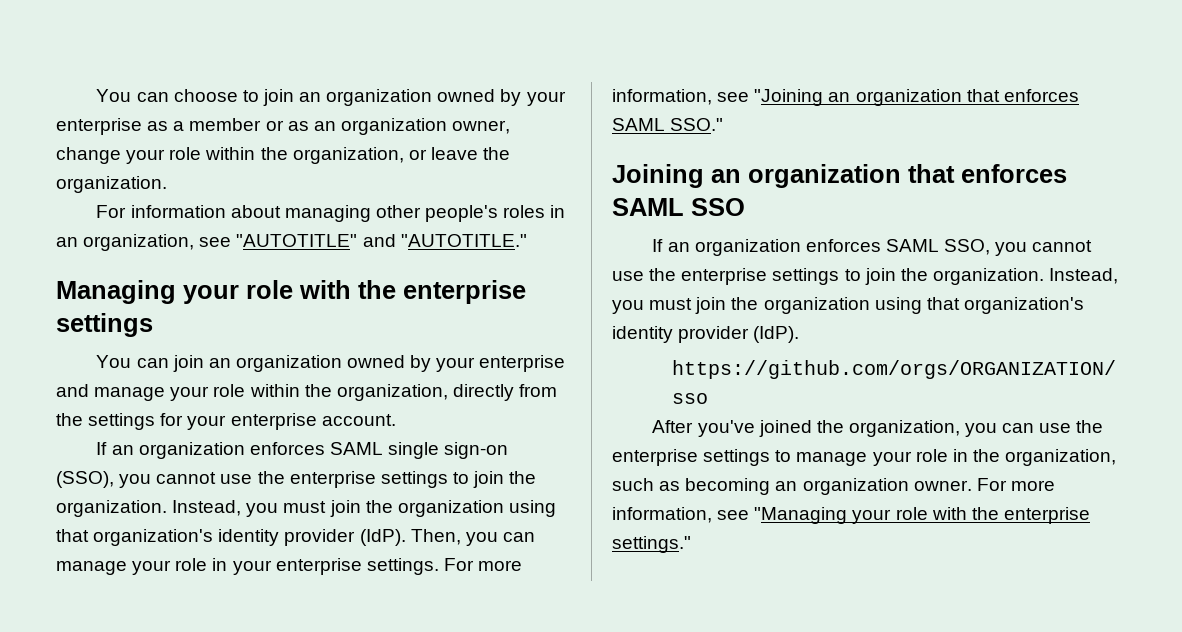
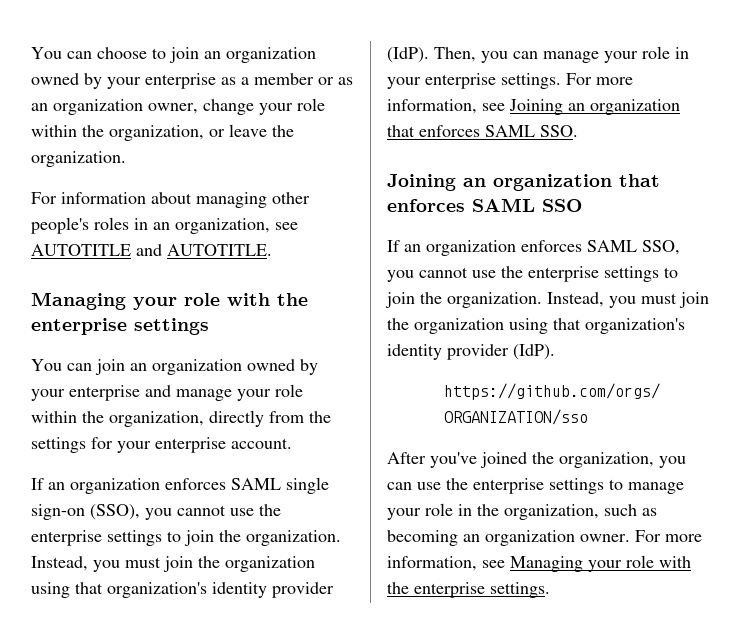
- For information about managing other people's roles in an organization, see "AUTOTITLE" and "AUTOTITLE."
+ For information about managing other people's roles in an organization, see AUTOTITLE and AUTOTITLE.
- For more information, see "Joining an organization that enforces SAML SSO."
+ For more information, see Joining an organization that enforces SAML SSO.
- For more information, see "Managing your role with the enterprise settings."
+ For more information, see Managing your role with the enterprise settings.

